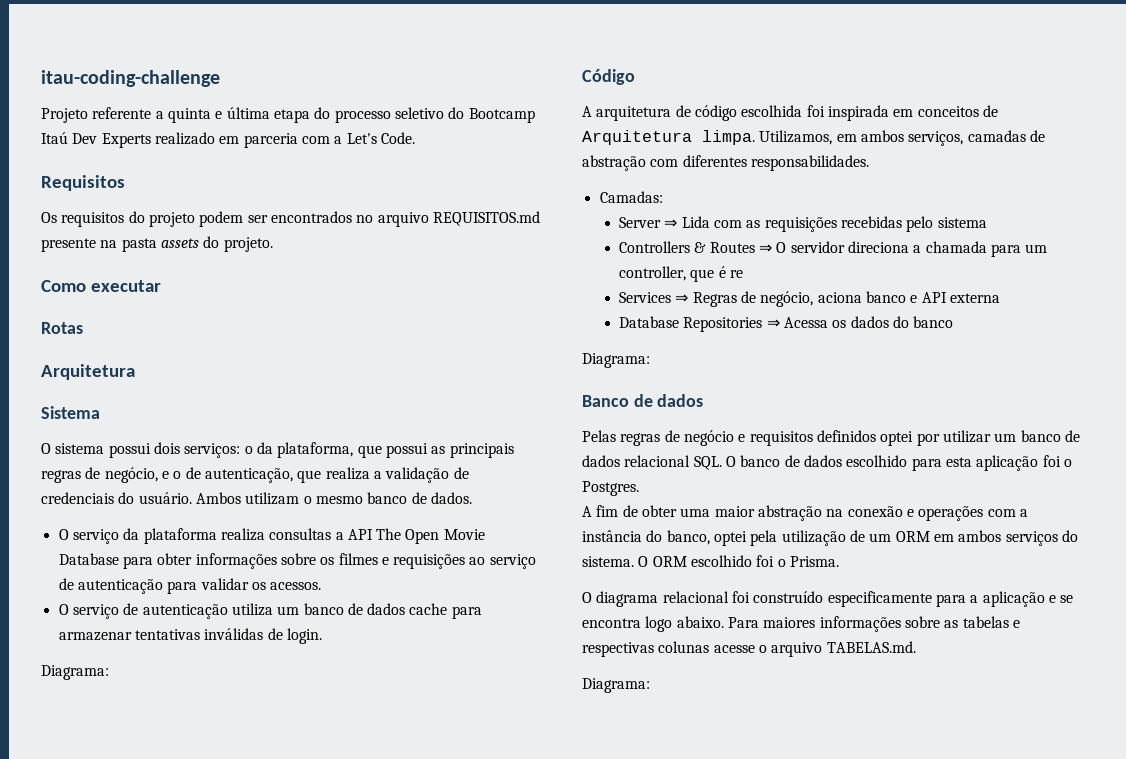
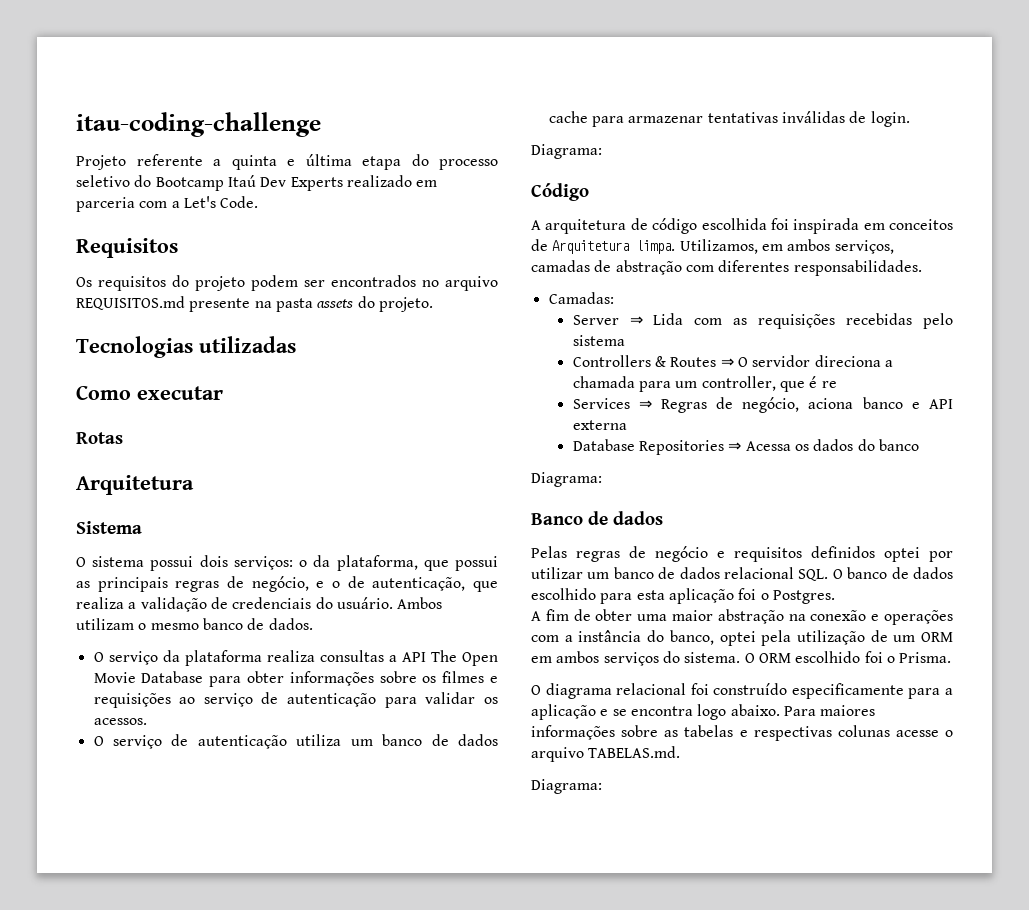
+ Tecnologias utilizadas

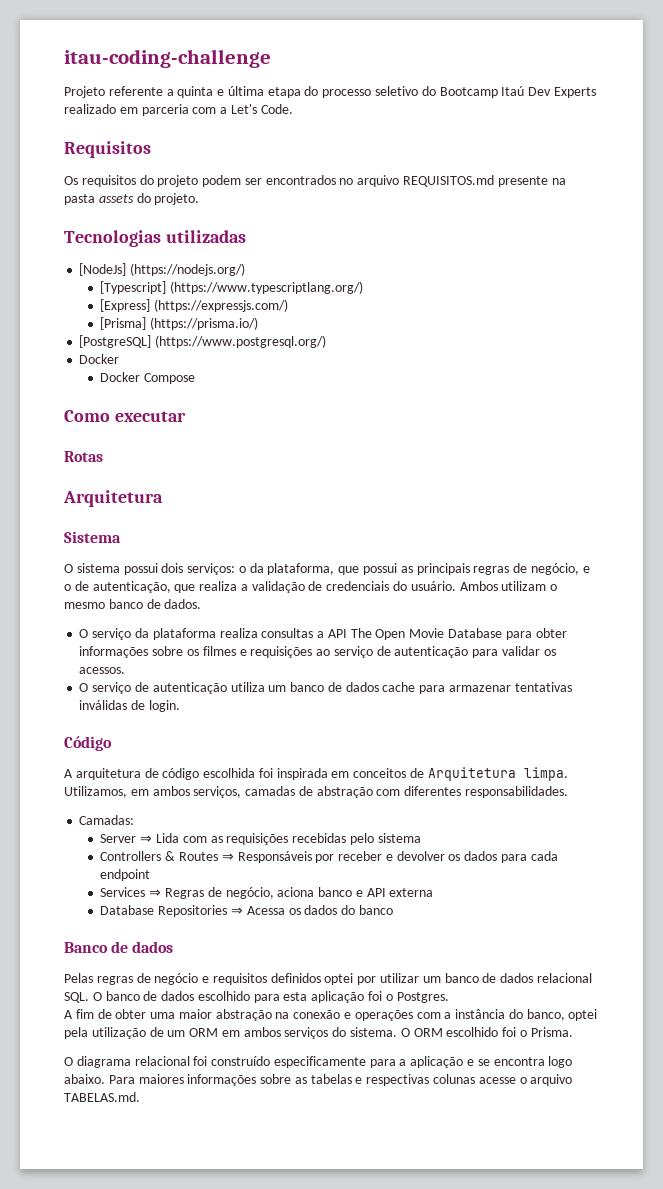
+ [NodeJs] (https://nodejs.org/)
+ [Typescript] (https://www.typescriptlang.org/)
+ [Express] (https://expressjs.com/)
+ [Prisma] (https://prisma.io/)
+ [PostgreSQL] (https://www.postgresql.org/)
+ Docker
+ Docker Compose
  O serviço de autenticação utiliza um banco de dados cache para armazenar tentativas inválidas de login.
- Diagrama:
- Controllers & Routes ⇒ O servidor direciona a chamada para um controller, que é re
+ Controllers & Routes ⇒ Responsáveis por receber e devolver os dados para cada endpoint
  Database Repositories ⇒ Acessa os dados do banco
- Diagrama:
  Para maiores informações sobre as tabelas e respectivas colunas acesse o arquivo TABELAS.md.
- Diagrama:

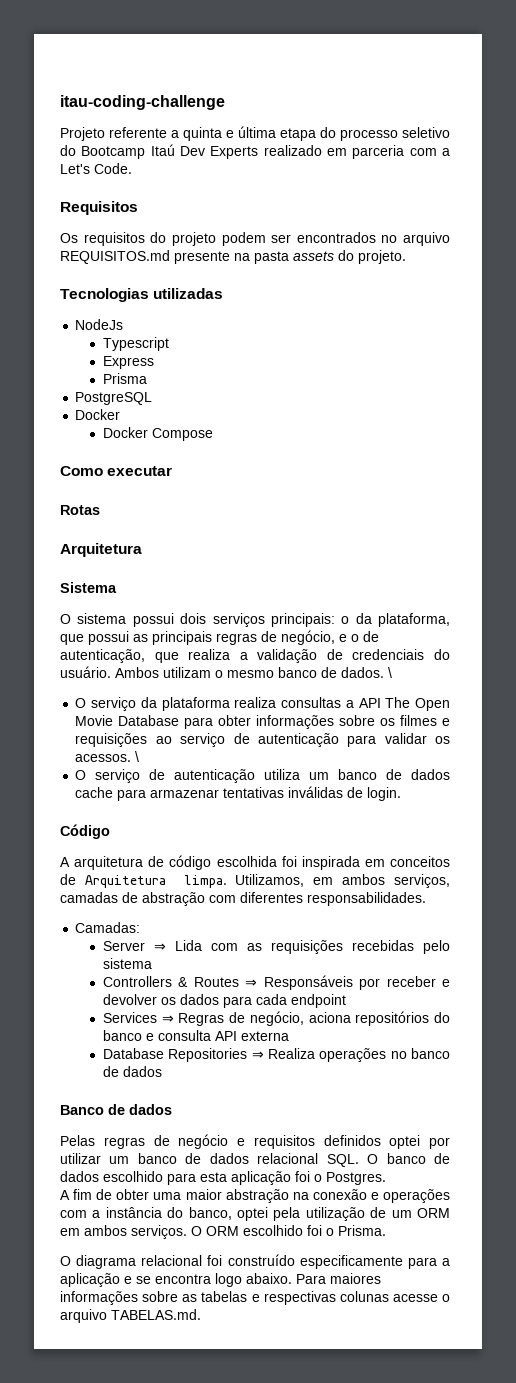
- [NodeJs] (https://nodejs.org/)
- [Typescript] (https://www.typescriptlang.org/)
- [Express] (https://expressjs.com/)
- [Prisma] (https://prisma.io/)
- [PostgreSQL] (https://www.postgresql.org/)
+ NodeJs
+ Typescript
+ Express
+ Prisma
+ PostgreSQL
- O sistema possui dois serviços: o da plataforma, que possui as principais regras de negócio, e o de autenticação, que realiza a validação de credenciais do usuário.
+ O sistema possui dois serviços principais: o da plataforma, que possui as principais regras de negócio, e o de autenticação, que realiza a validação de credenciais do usuário.
- Ambos utilizam o mesmo banco de dados.
+ Ambos utilizam o mesmo banco de dados. \
- O serviço da plataforma realiza consultas a API The Open Movie Database para obter informações sobre os filmes e requisições ao serviço de autenticação para validar os acessos.
+ O serviço da plataforma realiza consultas a API The Open Movie Database para obter informações sobre os filmes e requisições ao serviço de autenticação para validar os acessos. \
- Services ⇒ Regras de negócio, aciona banco e API externa
+ Services ⇒ Regras de negócio, aciona repositórios do banco e consulta API externa
- Database Repositories ⇒ Acessa os dados do banco
+ Database Repositories ⇒ Realiza operações no banco de dados
- A fim de obter uma maior abstração na conexão e operações com a instância do banco, optei pela utilização de um ORM em ambos serviços do sistema.
+ A fim de obter uma maior abstração na conexão e operações com a instância do banco, optei pela utilização de um ORM em ambos serviços.

